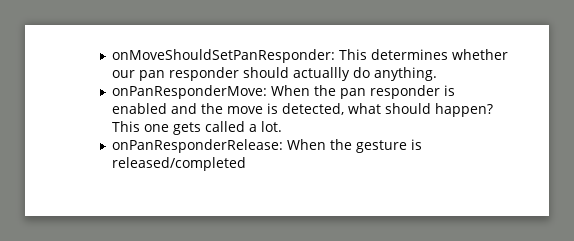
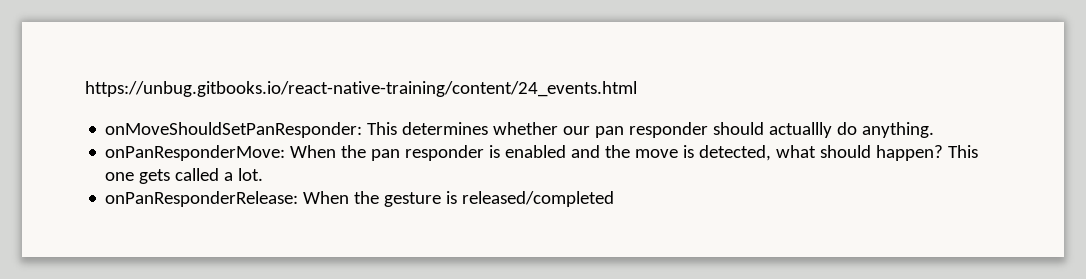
+ https://unbug.gitbooks.io/react-native-training/content/24_events.html

